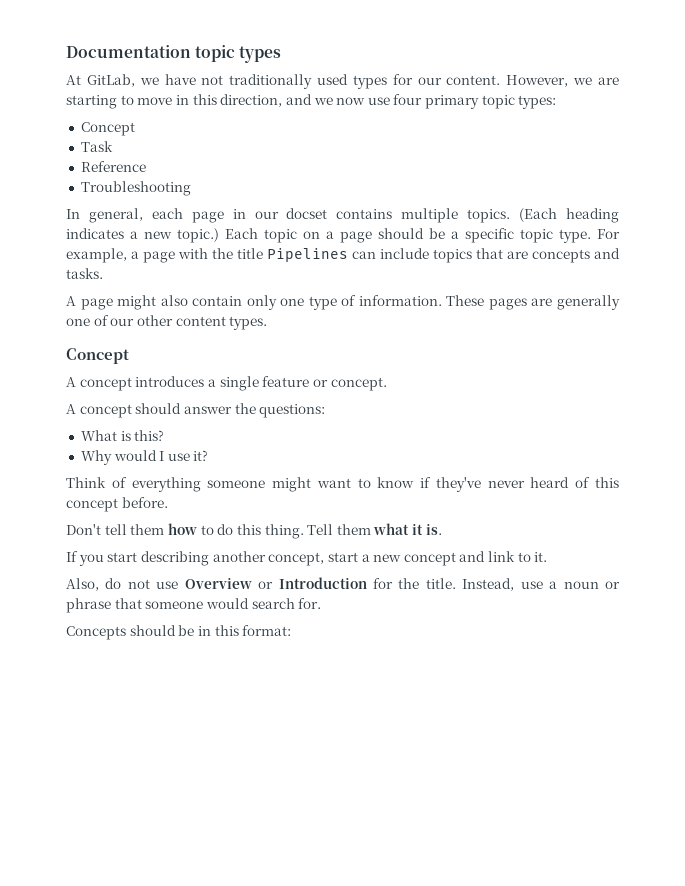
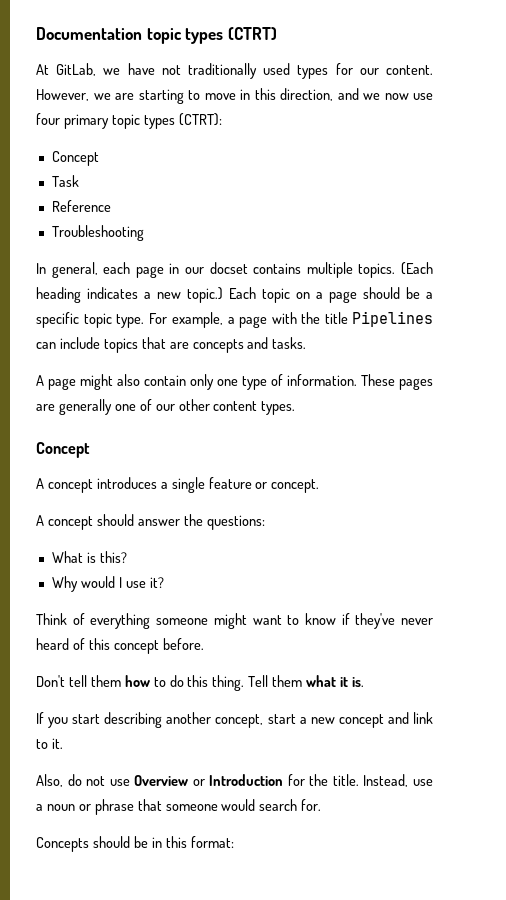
- Documentation topic types
+ Documentation topic types (CTRT)
- However, we are starting to move in this direction, and we now use four primary topic types:
+ However, we are starting to move in this direction, and we now use four primary topic types (CTRT):

